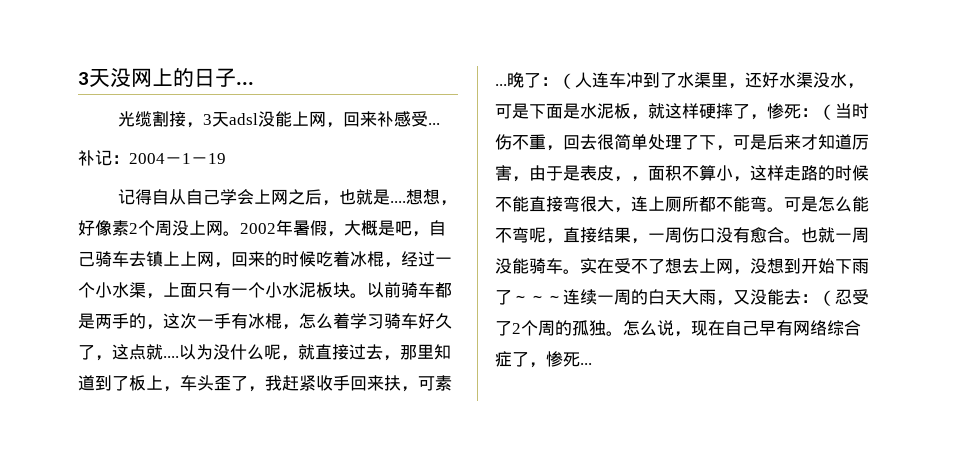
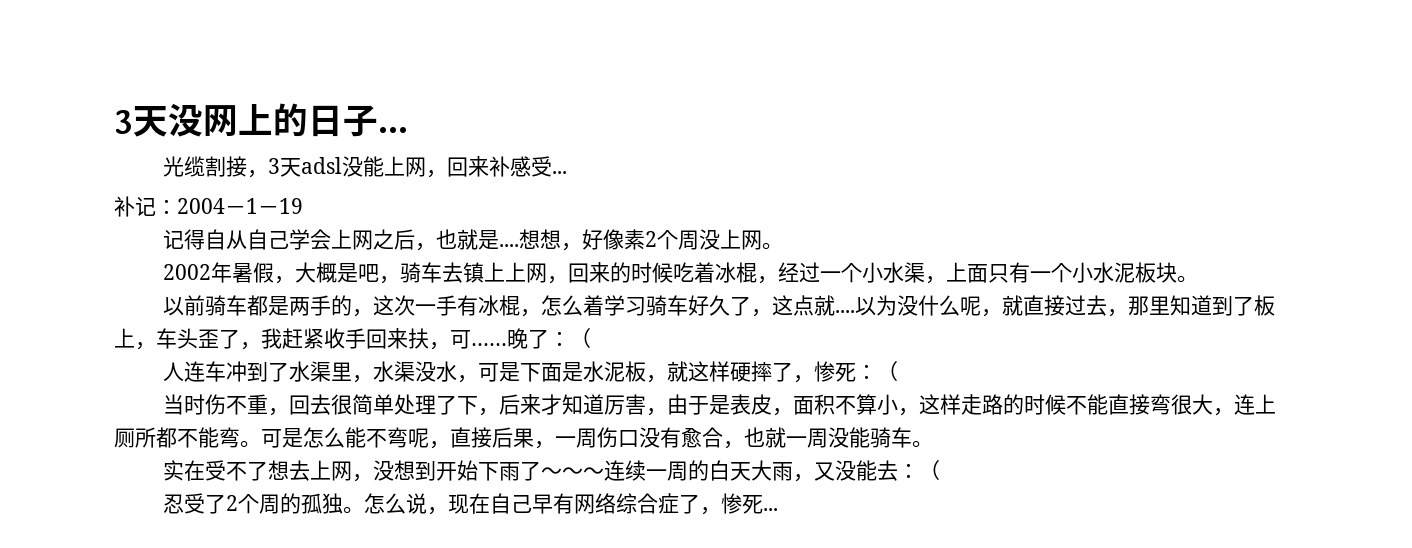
- 想想，好像素2个周没上网。2002年暑假，大概是吧，自己骑车去镇上上网，回来的时候吃着冰棍，经过一个小水渠，上面只有一个小水泥板块。以前骑车都是两手的，这次一手有冰棍，怎么着学习骑车好久了，这点就....
+ 想想，好像素2个周没上网。
+ 2002年暑假，大概是吧，骑车去镇上上网，回来的时候吃着冰棍，经过一个小水渠，上面只有一个小水泥板块。
+ 以前骑车都是两手的，这次一手有冰棍，怎么着学习骑车好久了，这点就....
- 以为没什么呢，就直接过去，那里知道到了板上，车头歪了，我赶紧收手回来扶，可素...
+ 以为没什么呢，就直接过去，那里知道到了板上，车头歪了，我赶紧收手回来扶，可……
- 晚了：（人连车冲到了水渠里，还好水渠没水，可是下面是水泥板，就这样硬摔了，惨死：（当时伤不重，回去很简单处理了下，可是后来才知道厉害，由于是表皮，，面积不算小，这样走路的时候不能直接弯很大，连上厕所都不能弯。
+ 晚了：（
+ 人连车冲到了水渠里，水渠没水，可是下面是水泥板，就这样硬摔了，惨死：（
+ 当时伤不重，回去很简单处理了下，后来才知道厉害，由于是表皮，面积不算小，这样走路的时候不能直接弯很大，连上厕所都不能弯。
- 可是怎么能不弯呢，直接结果，一周伤口没有愈合。也就一周没能骑车。实在受不了想去上网，没想到开始下雨了～～～连续一周的白天大雨，又没能去：（忍受了2个周的孤独。
+ 可是怎么能不弯呢，直接后果，一周伤口没有愈合，也就一周没能骑车。
+ 实在受不了想去上网，没想到开始下雨了～～～连续一周的白天大雨，又没能去：（
+ 忍受了2个周的孤独。

